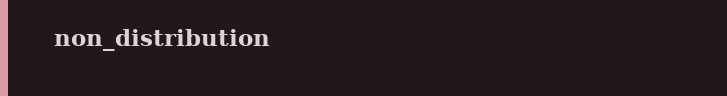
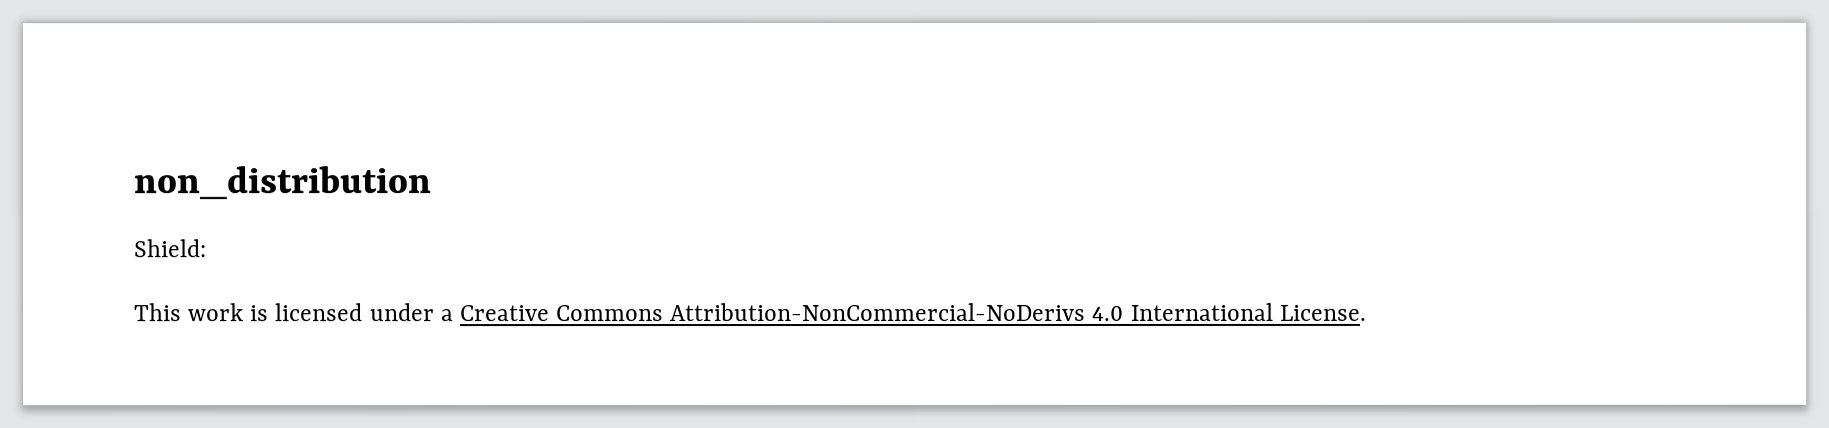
+ Shield:
+ This work is licensed under a Creative Commons Attribution-NonCommercial-NoDerivs 4.0 International License.

